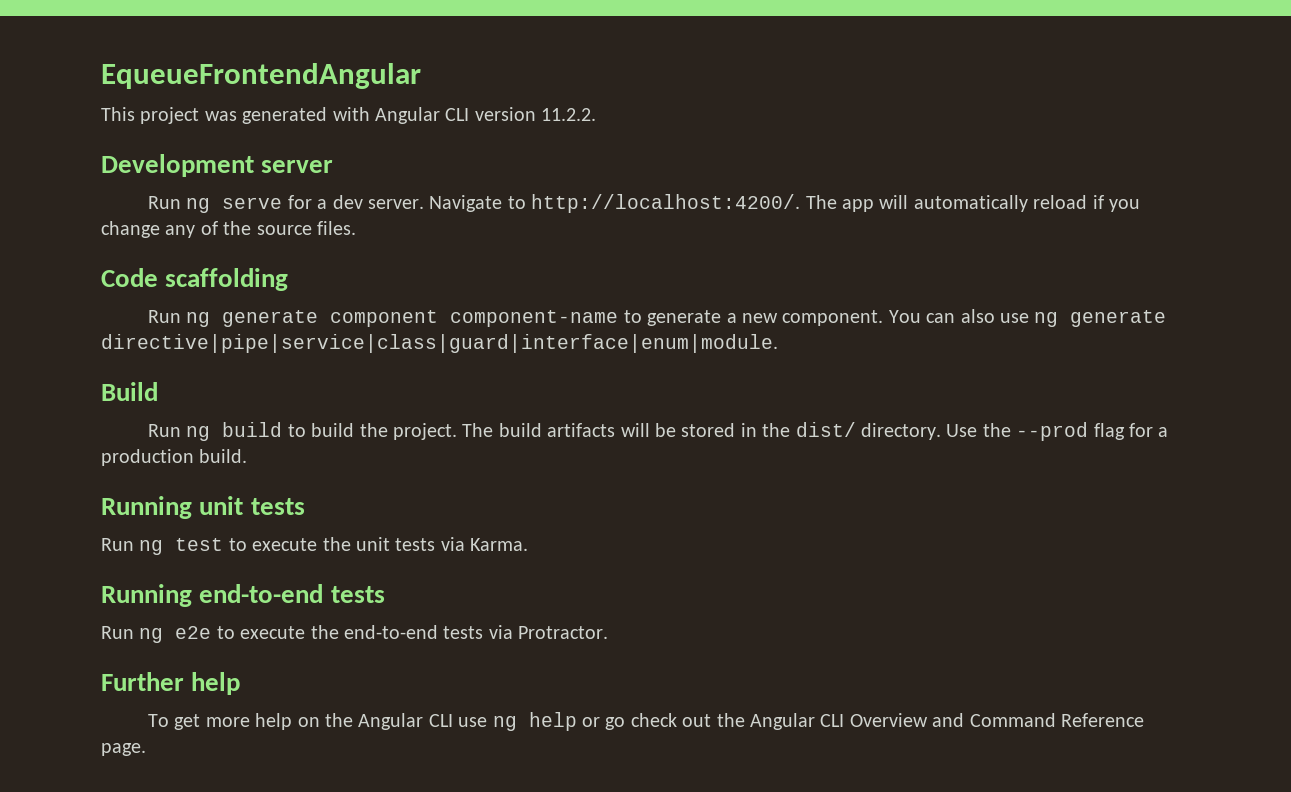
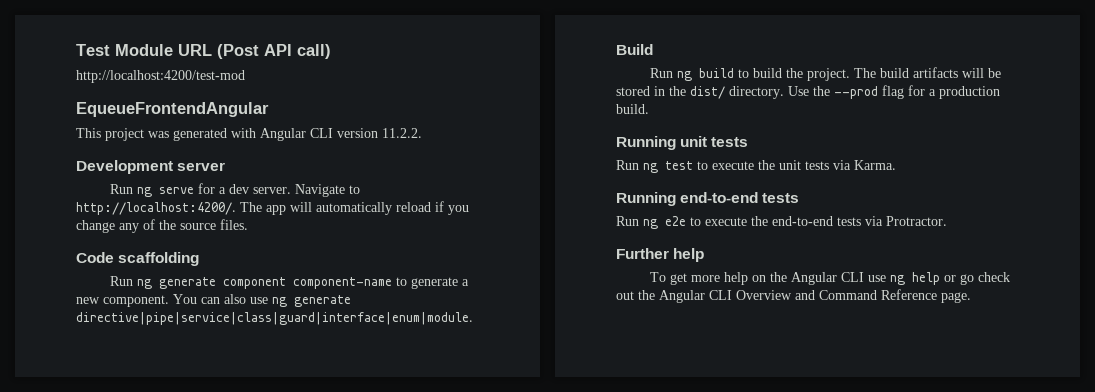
+ Test Module URL (Post API call)
+ http://localhost:4200/test-mod

